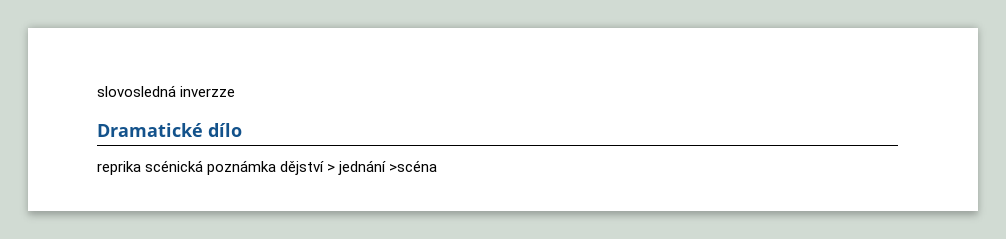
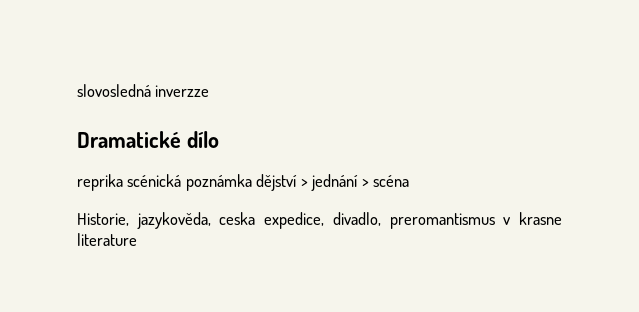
- reprika scénická poznámka dějství > jednání >scéna
+ reprika scénická poznámka dějství > jednání > scéna
+ Historie, jazykověda, ceska expedice, divadlo, preromantismus v krasne literature

